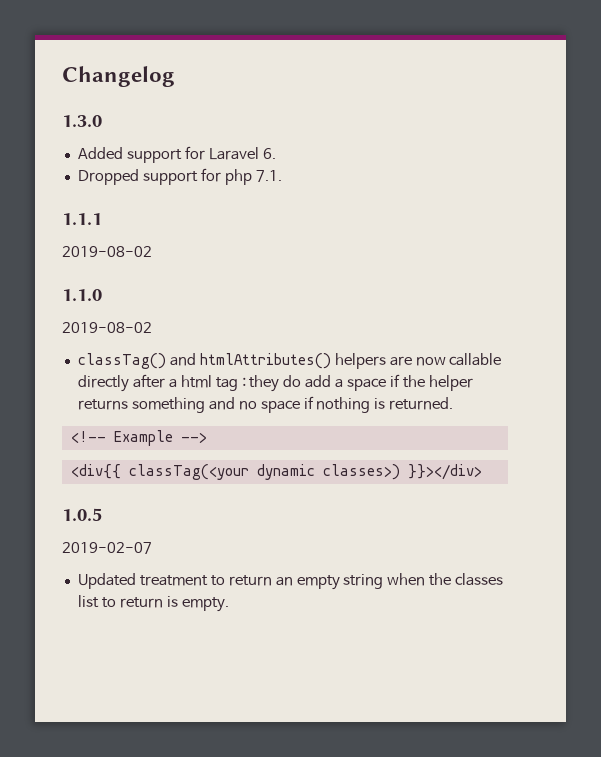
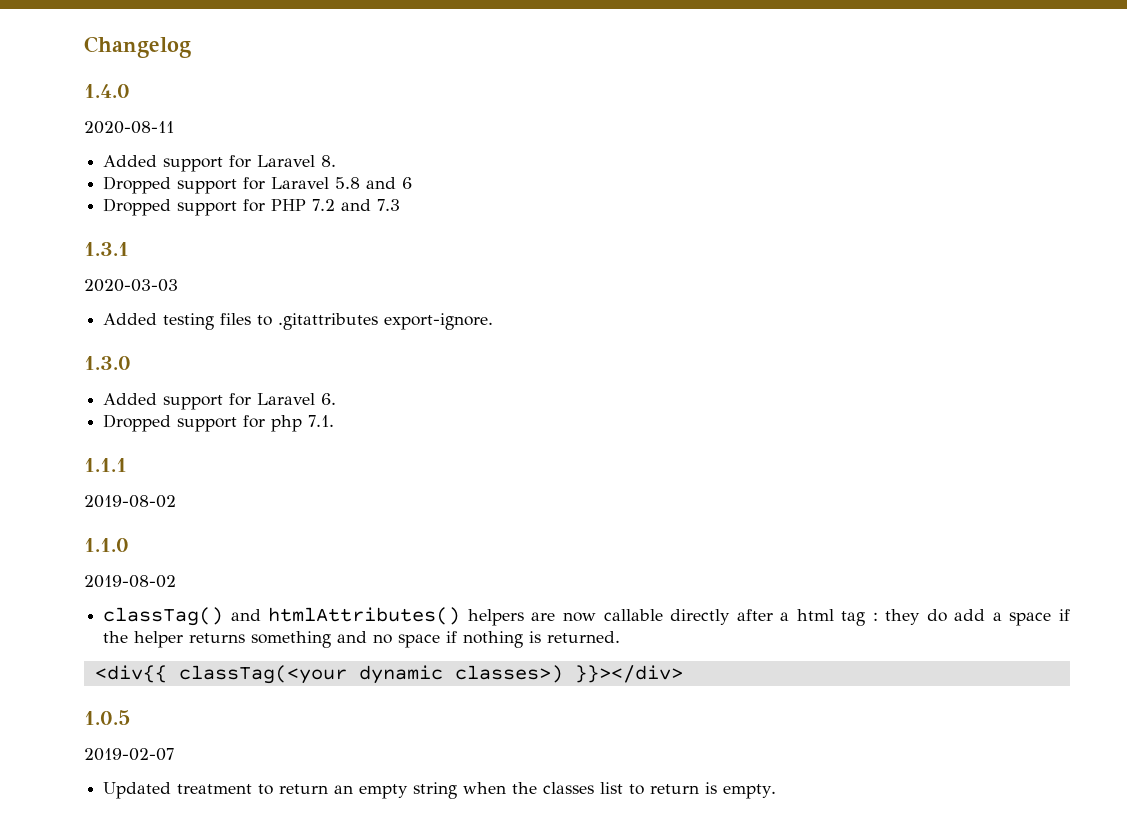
+ 1.4.0
+ 2020-08-11
+ Added support for Laravel 8.
+ Dropped support for Laravel 5.8 and 6
+ Dropped support for PHP 7.2 and 7.3
+ 1.3.1
+ 2020-03-03
+ Added testing files to .gitattributes export-ignore.
- <!-- Example -->

